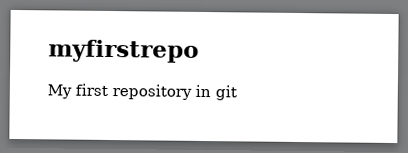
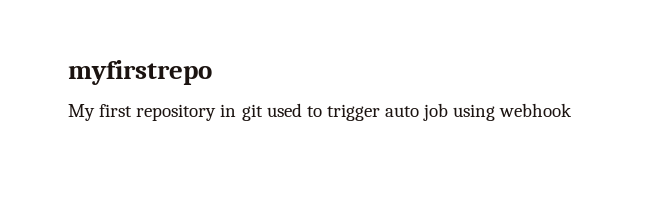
- My first repository in git
+ My first repository in git used to trigger auto job using webhook

